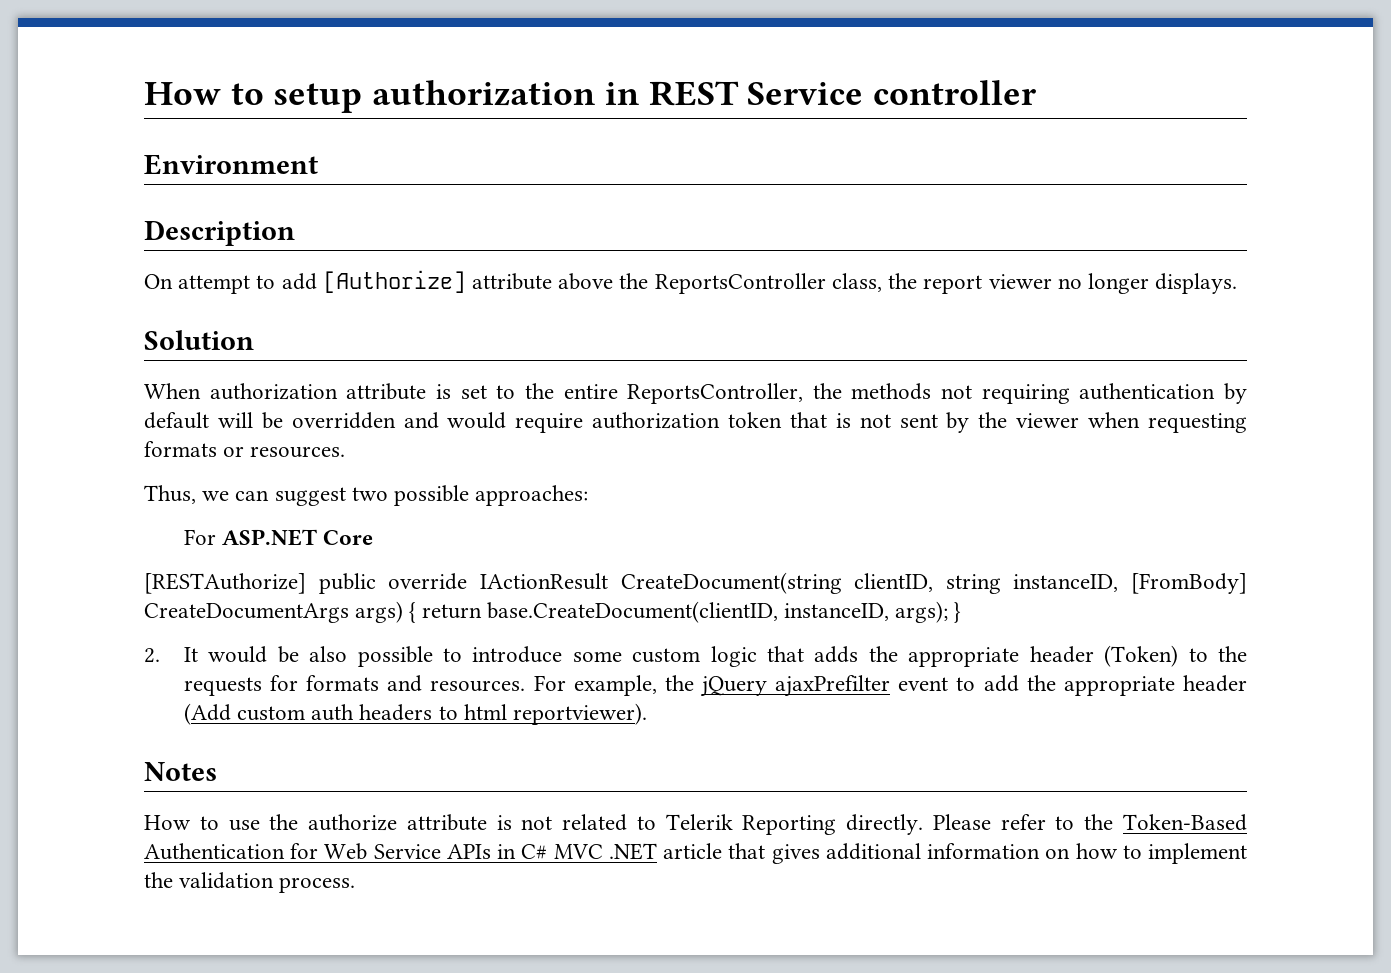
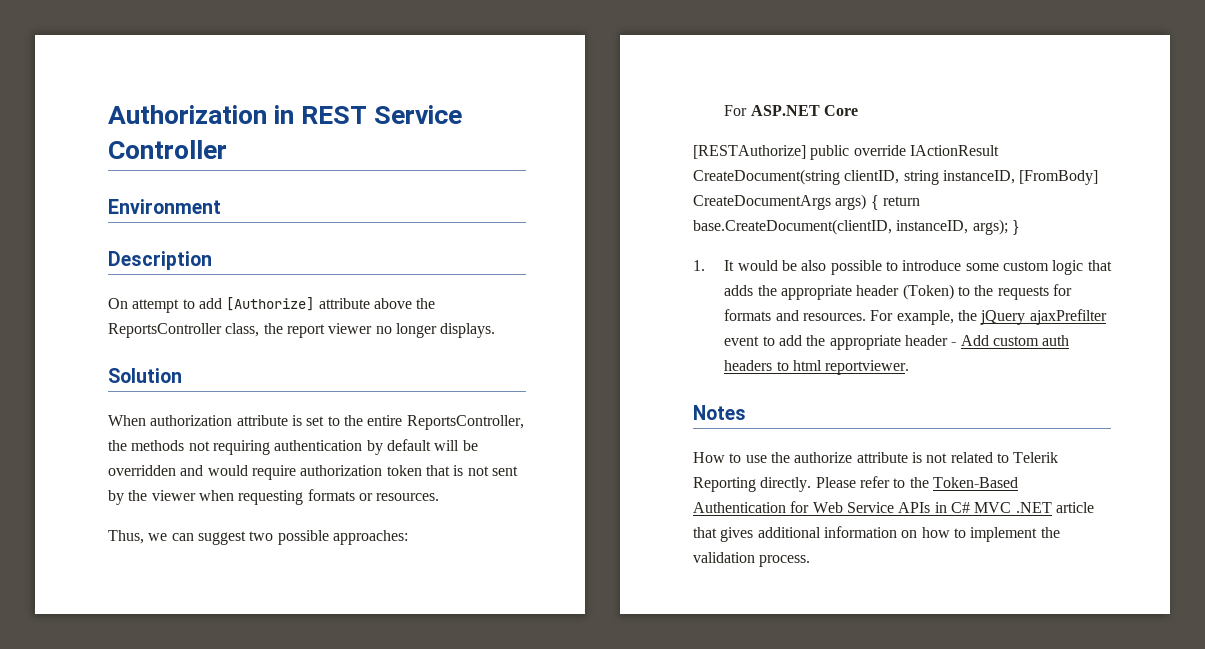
- How to setup authorization in REST Service controller
+ Authorization in REST Service Controller
- 2. It would be also possible to introduce some custom logic that adds the appropriate header (Token) to the requests for formats and resources.
+ 1. It would be also possible to introduce some custom logic that adds the appropriate header (Token) to the requests for formats and resources.
- For example, the jQuery ajaxPrefilter event to add the appropriate header (Add custom auth headers to html reportviewer).
+ For example, the jQuery ajaxPrefilter event to add the appropriate header - Add custom auth headers to html reportviewer.

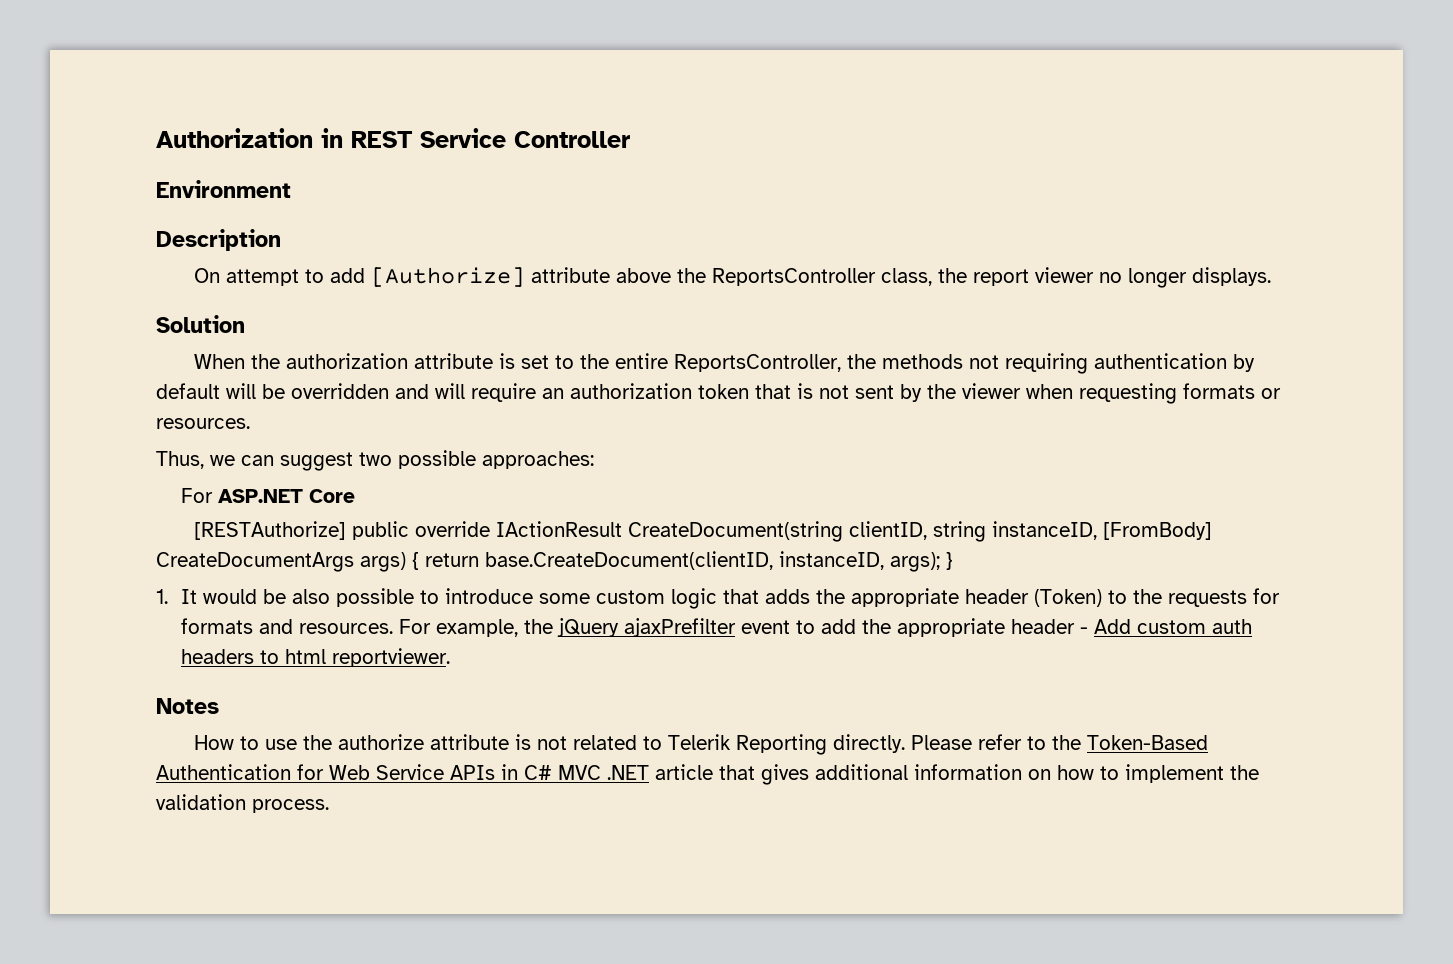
- When authorization attribute is set to the entire ReportsController, the methods not requiring authentication by default will be overridden and would require authorization token that is not sent by the viewer when requesting formats or resources.
+ When the authorization attribute is set to the entire ReportsController, the methods not requiring authentication by default will be overridden and will require an authorization token that is not sent by the viewer when requesting formats or resources.

